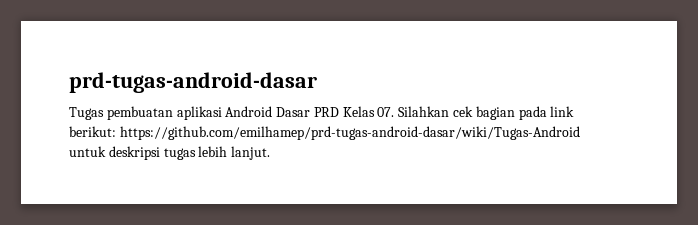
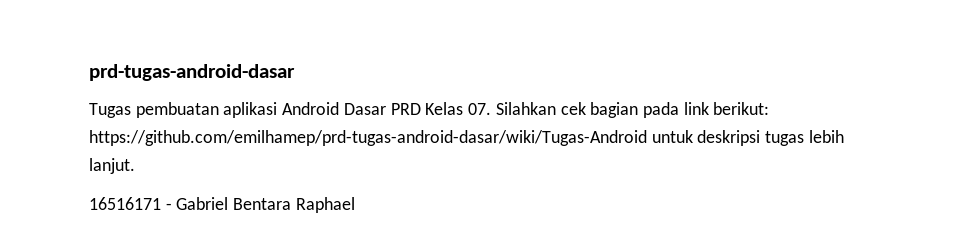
+ 16516171 - Gabriel Bentara Raphael

